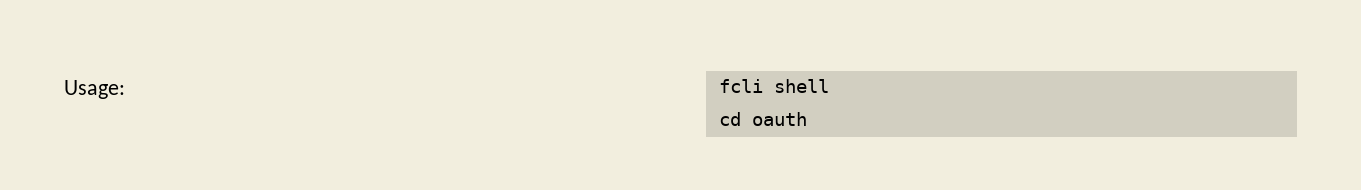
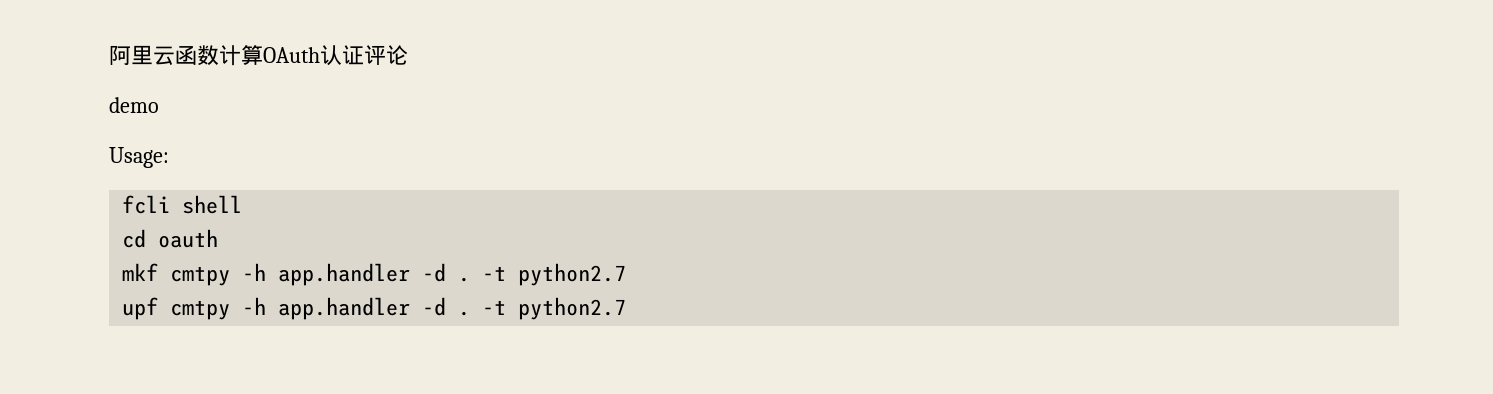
+ 阿里云函数计算OAuth认证评论
+ demo
+ mkf cmtpy -h app.handler -d . -t python2.7
+ upf cmtpy -h app.handler -d . -t python2.7

